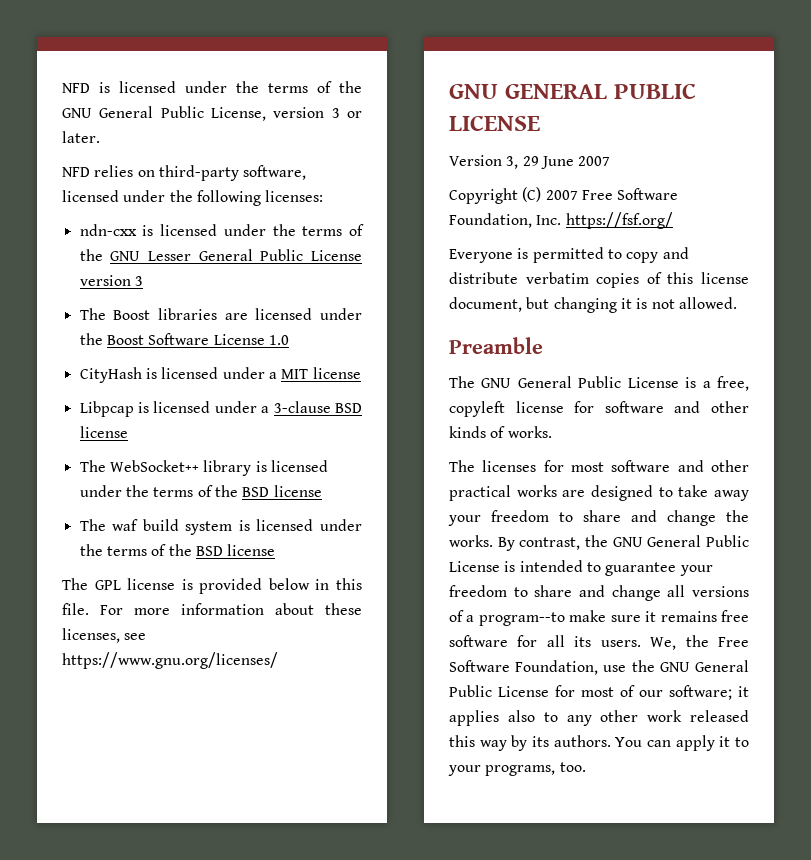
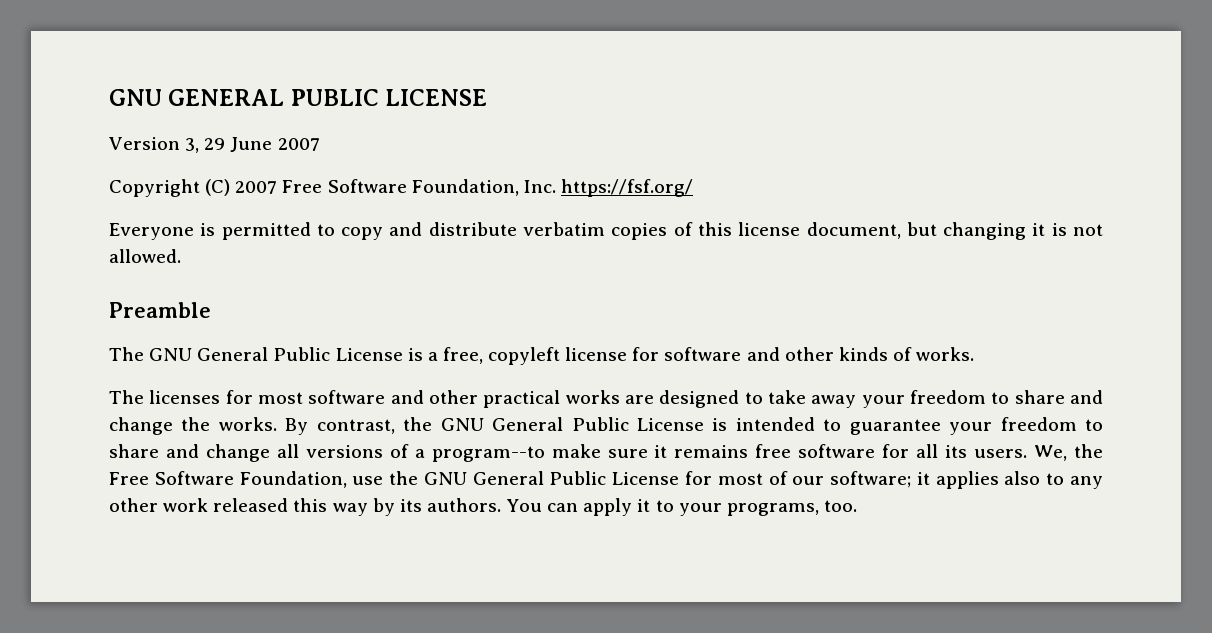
- NFD is licensed under the terms of the GNU General Public License, version 3 or later.
- NFD relies on third-party software, licensed under the following licenses:
- ndn-cxx is licensed under the terms of the GNU Lesser General Public License version 3
- The Boost libraries are licensed under the Boost Software License 1.0
- CityHash is licensed under a MIT license
- Libpcap is licensed under a 3-clause BSD license
- The WebSocket++ library is licensed under the terms of the BSD license
- The waf build system is licensed under the terms of the BSD license
- The GPL license is provided below in this file. For more information about these licenses, see https://www.gnu.org/licenses/

